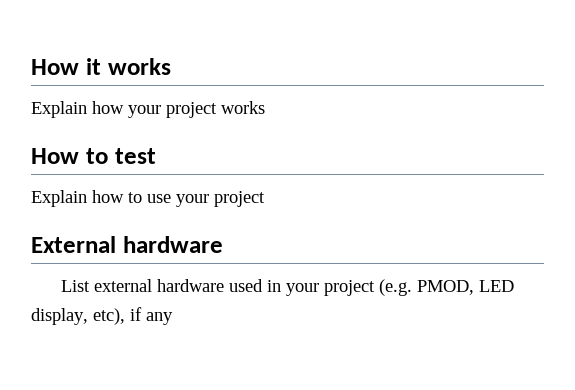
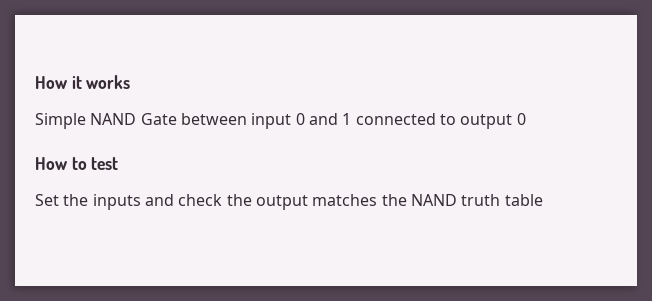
- Explain how your project works
+ Simple NAND Gate between input 0 and 1 connected to output 0
  How to test
- Explain how to use your project
- External hardware
- List external hardware used in your project (e.g. PMOD, LED display, etc), if any
+ Set the inputs and check the output matches the NAND truth table

